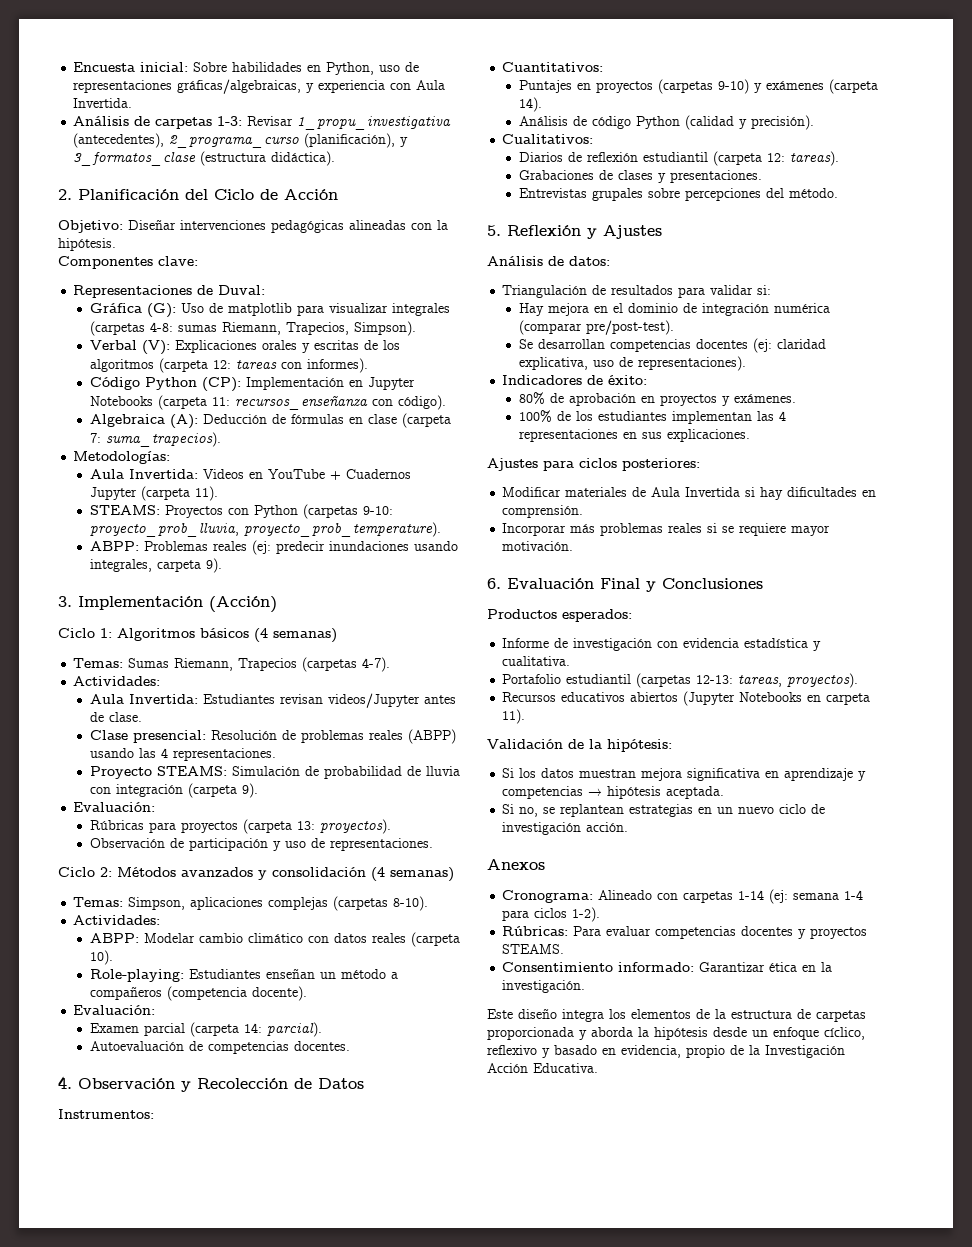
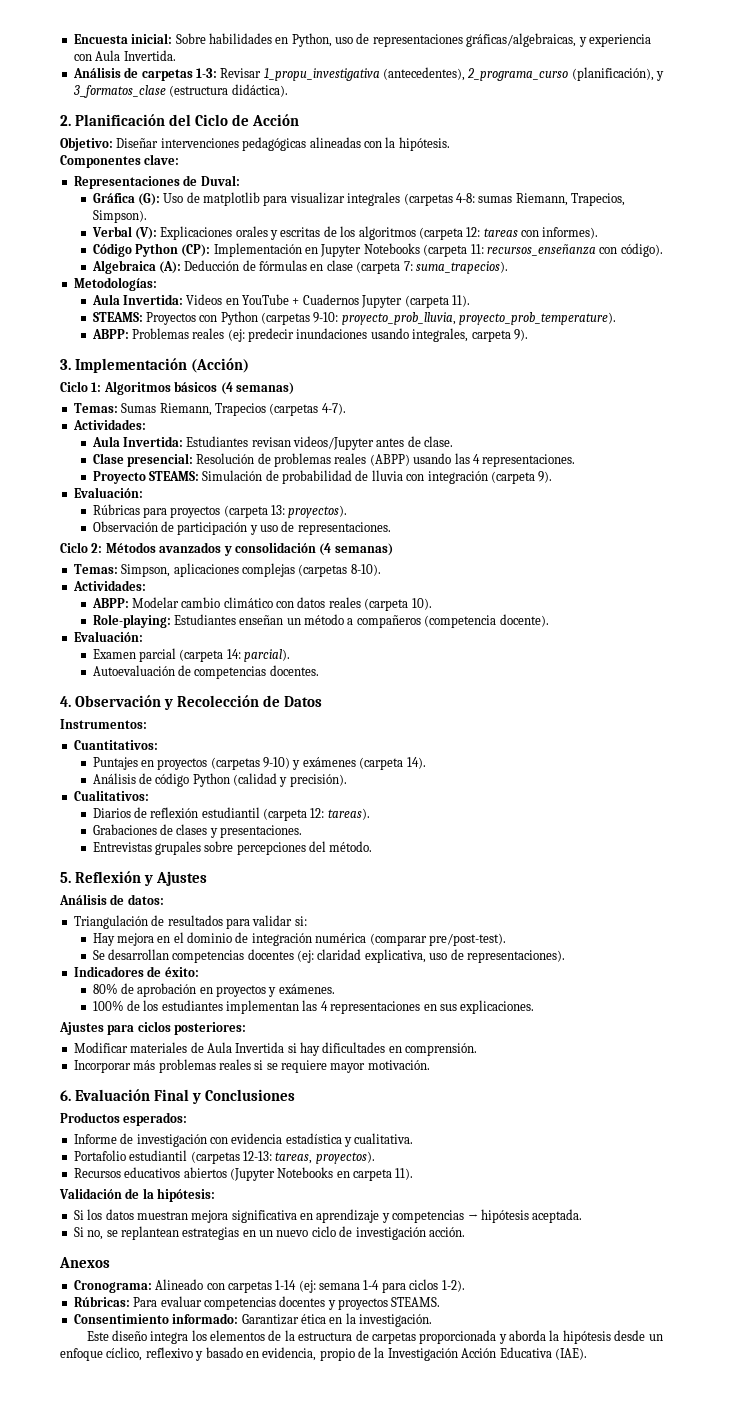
- Este diseño integra los elementos de la estructura de carpetas proporcionada y aborda la hipótesis desde un enfoque cíclico, reflexivo y basado en evidencia, propio de la Investigación Acción Educativa.
+ Este diseño integra los elementos de la estructura de carpetas proporcionada y aborda la hipótesis desde un enfoque cíclico, reflexivo y basado en evidencia, propio de la Investigación Acción Educativa (IAE).

